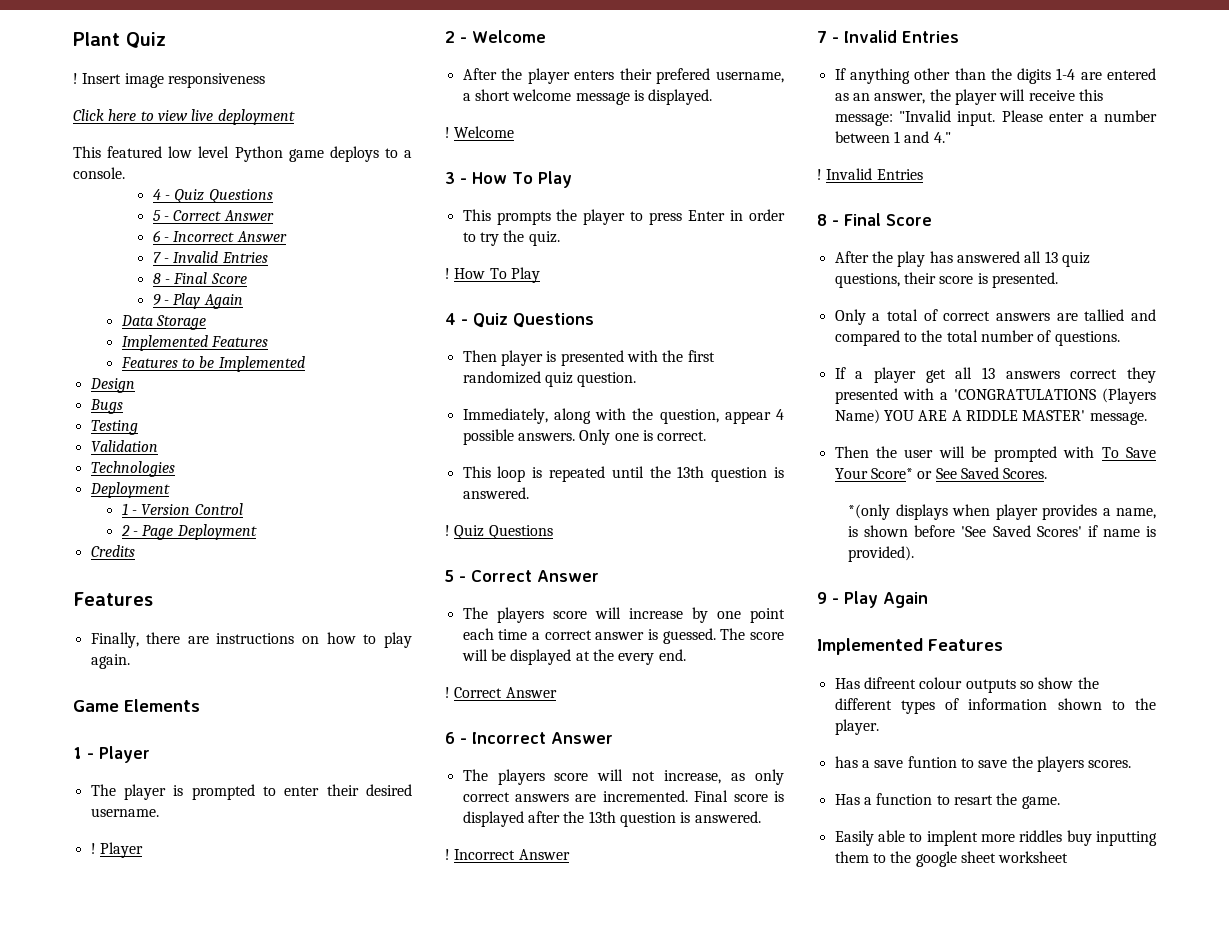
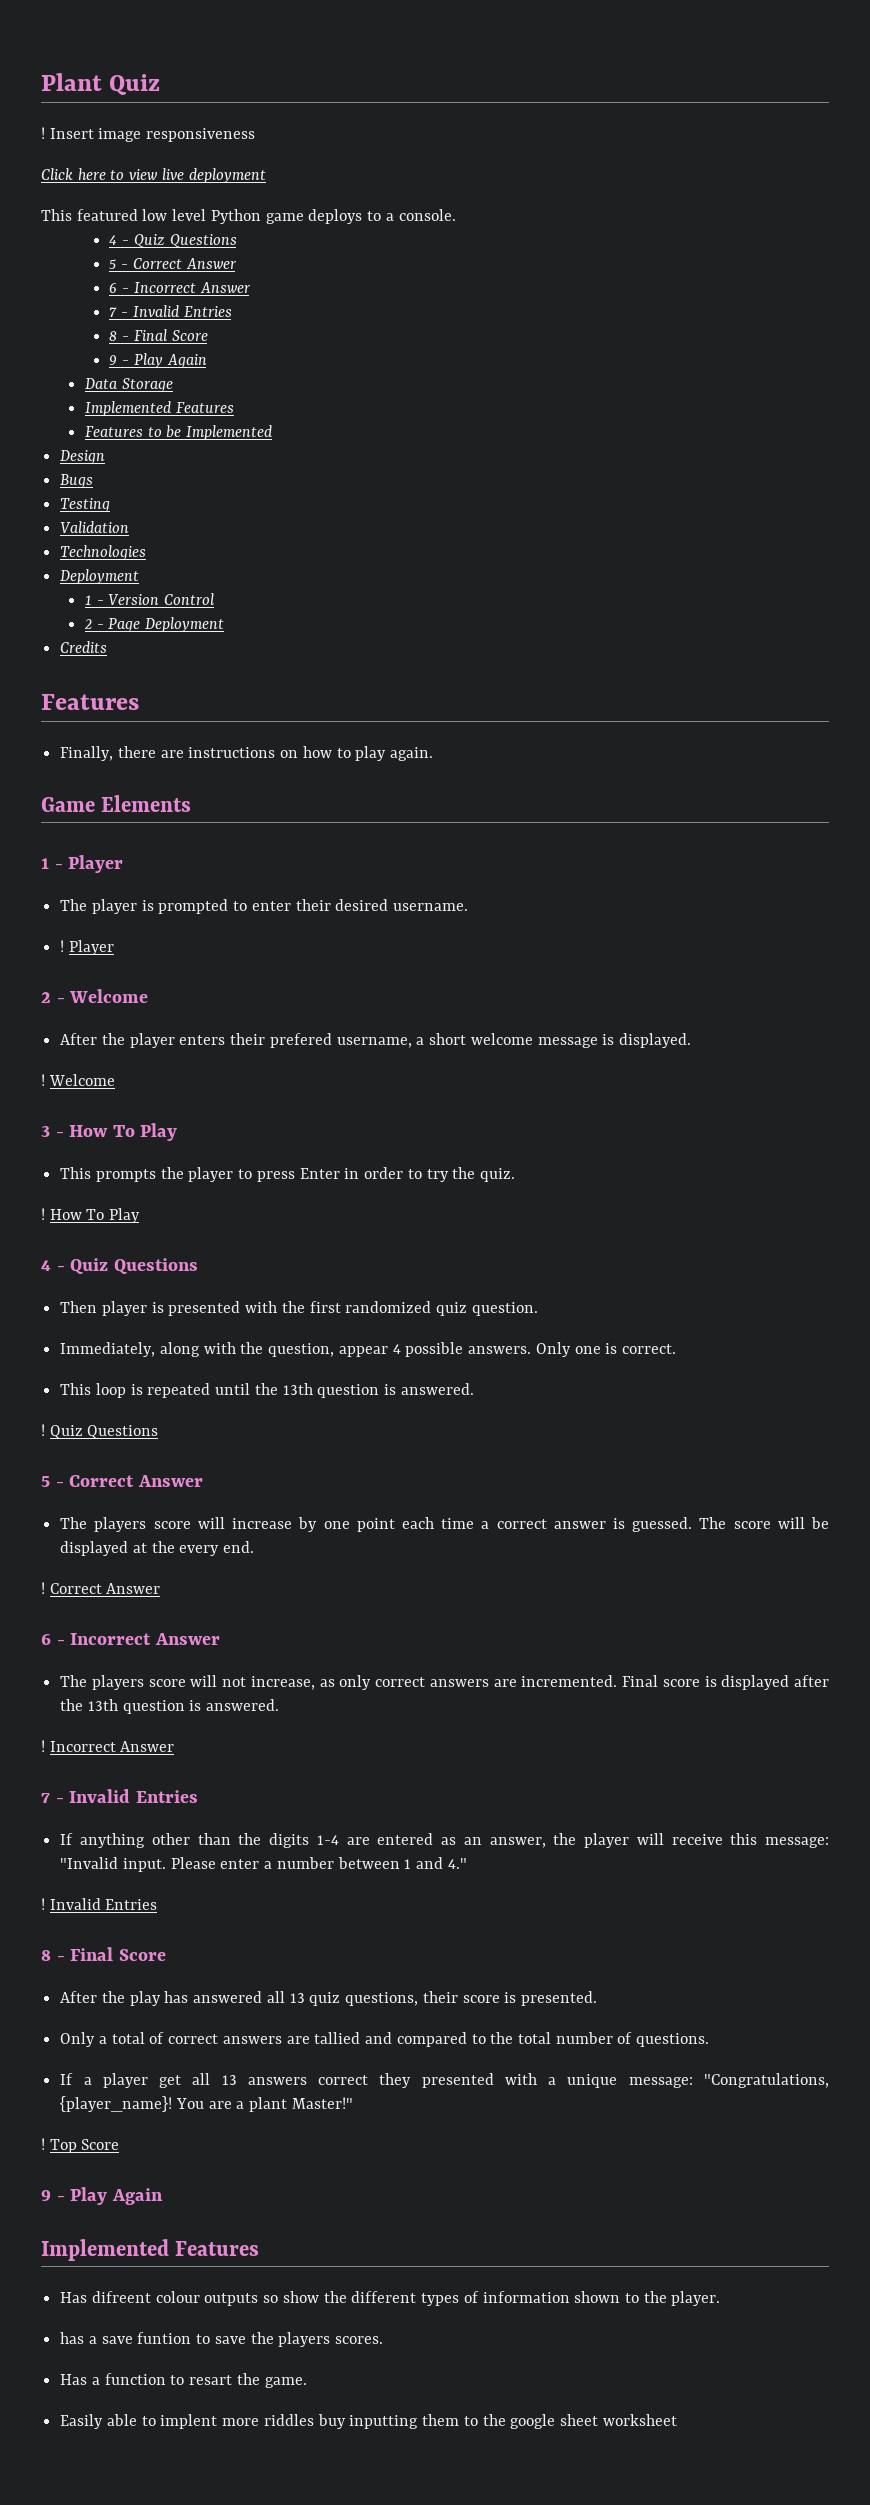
- If a player get all 13 answers correct they presented with a 'CONGRATULATIONS (Players Name) YOU ARE A RIDDLE MASTER' message.
- Then the user will be prompted with To Save Your Score* or See Saved Scores.
- *(only displays when player provides a name, is shown before 'See Saved Scores' if name is provided).
+ If a player get all 13 answers correct they presented with a unique message: "Congratulations, {player_name}! You are a plant Master!"
+ ! Top Score

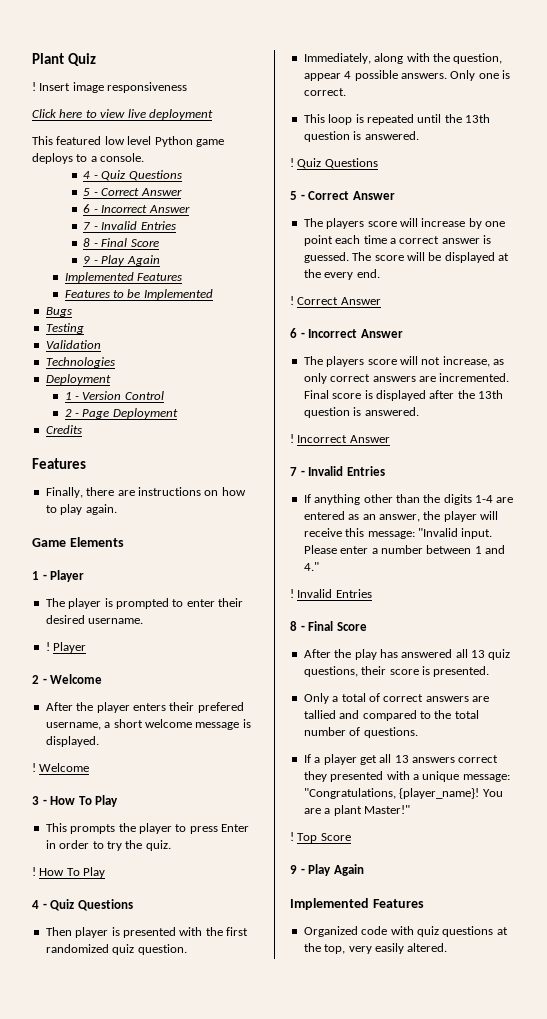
- Data Storage
- Design
- Has difreent colour outputs so show the different types of information shown to the player.
- has a save funtion to save the players scores.
- Has a function to resart the game.
- Easily able to implent more riddles buy inputting them to the google sheet worksheet
+ Organized code with quiz questions at the top, very easily altered.

